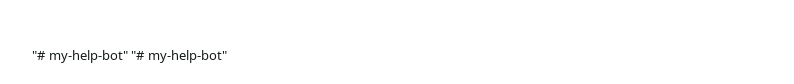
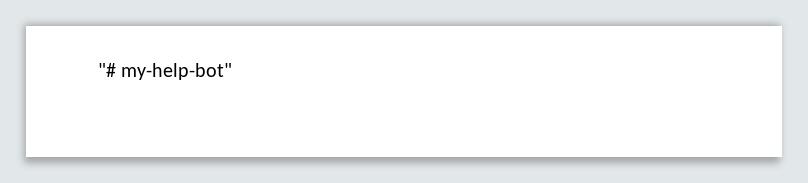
- "# my-help-bot" "# my-help-bot"
+ "# my-help-bot"

